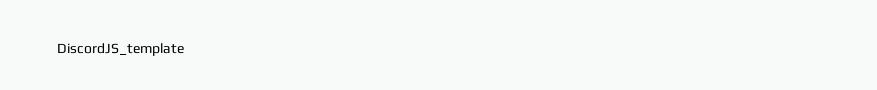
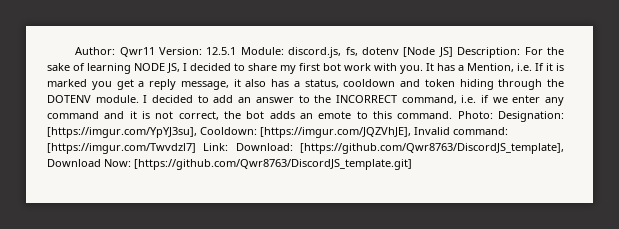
- DiscordJS_template
+ Author: Qwr11 Version: 12.5.1 Module: discord.js, fs, dotenv [Node JS] Description: For the sake of learning NODE JS, I decided to share my first bot work with you. It has a Mention, i.e. If it is marked you get a reply message, it also has a status, cooldown and token hiding through the DOTENV module. I decided to add an answer to the INCORRECT command, i.e. if we enter any command and it is not correct, the bot adds an emote to this command. Photo: Designation: [https://imgur.com/YpYJ3su], Cooldown: [https://imgur.com/JQZVhJE], Invalid command: [https://imgur.com/Twvdzl7] Link: Download: [https://github.com/Qwr8763/DiscordJS_template], Download Now: [https://github.com/Qwr8763/DiscordJS_template.git]

